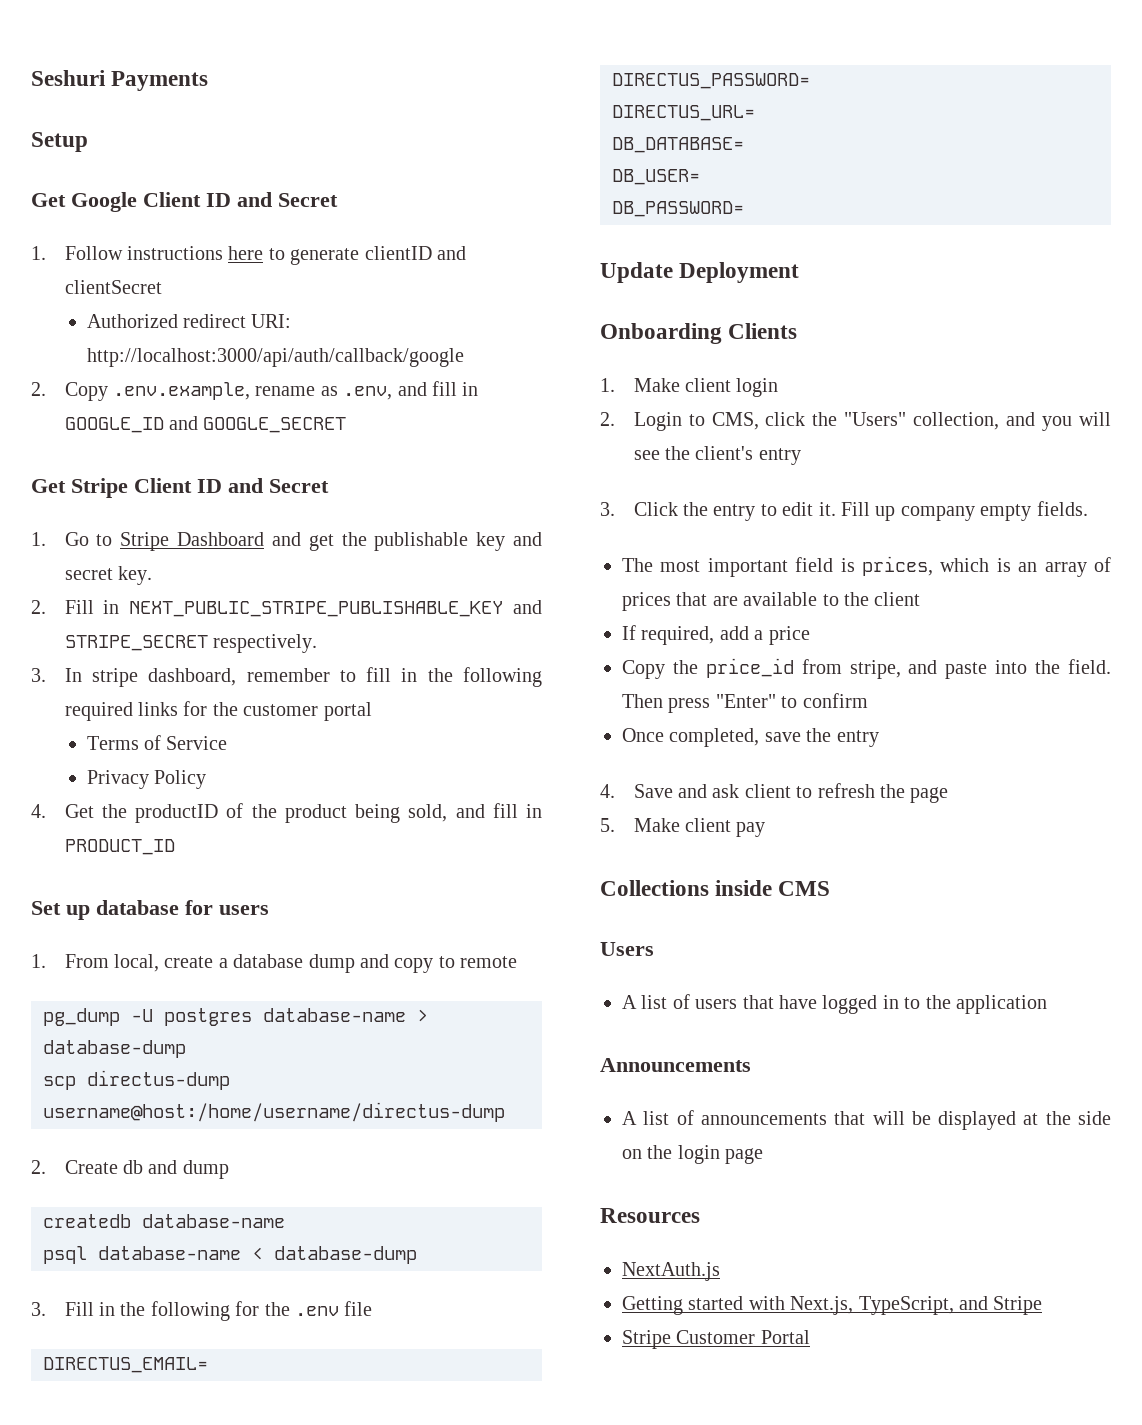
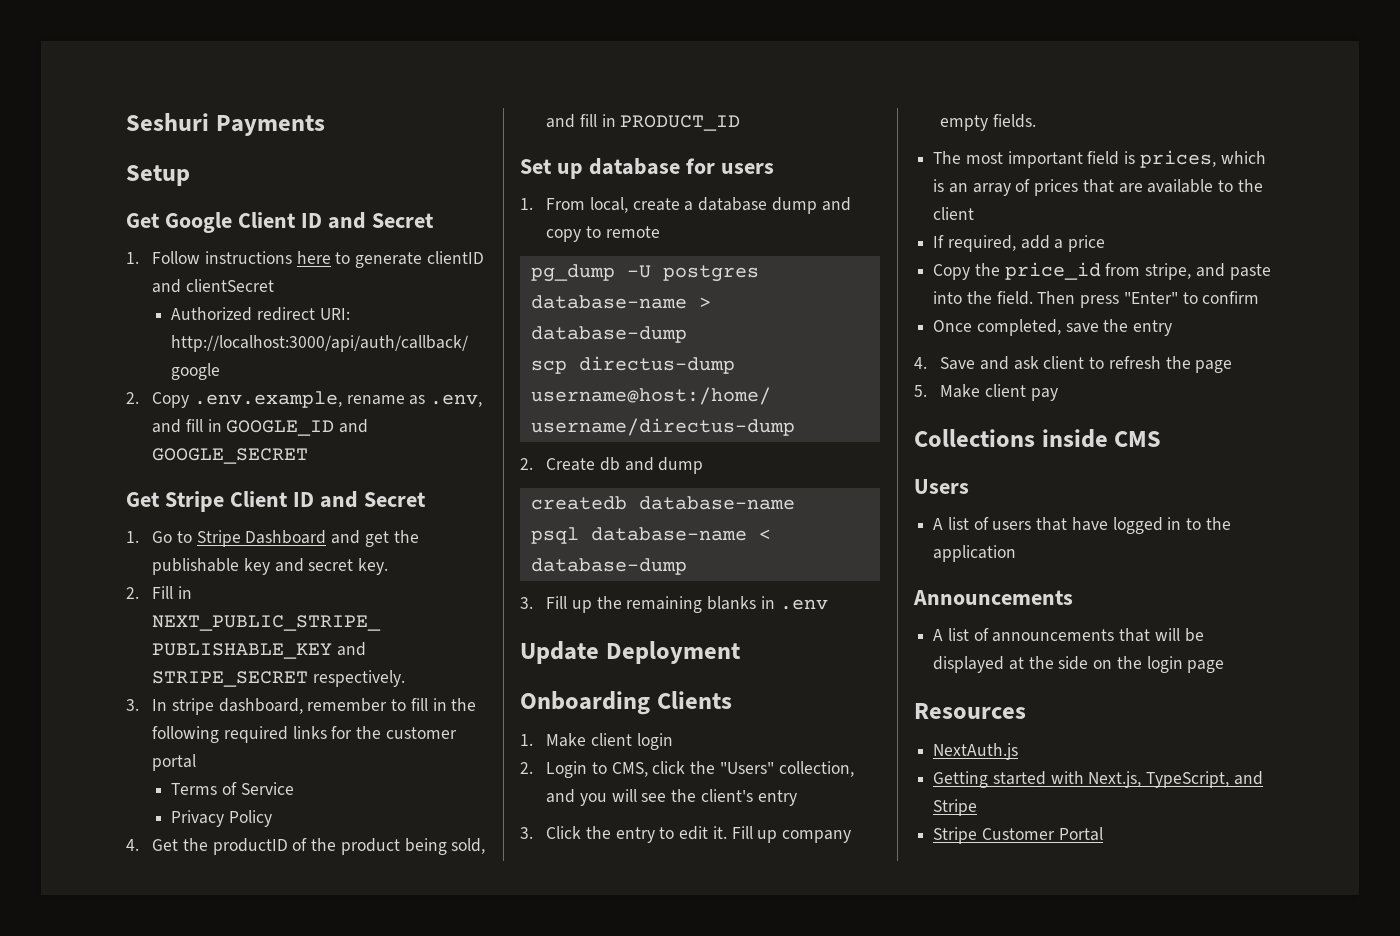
- 3. Fill in the following for the .env file
- DIRECTUS_EMAIL=
- DIRECTUS_PASSWORD=
- DIRECTUS_URL=
- DB_DATABASE=
- DB_USER=
- DB_PASSWORD=
+ 3. Fill up the remaining blanks in .env

